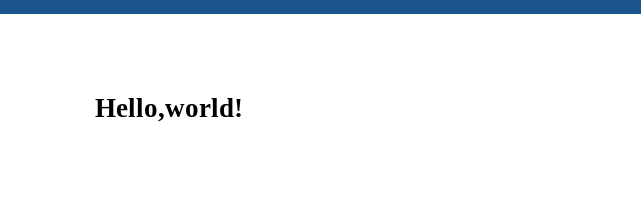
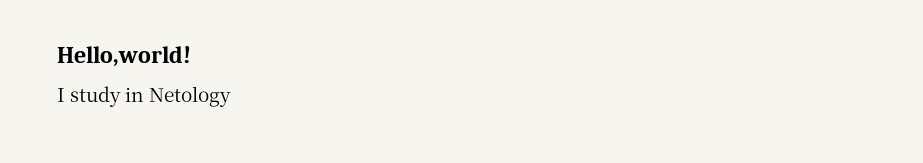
+ I study in Netology

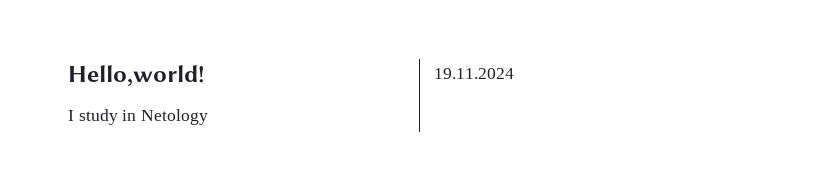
+ 19.11.2024

